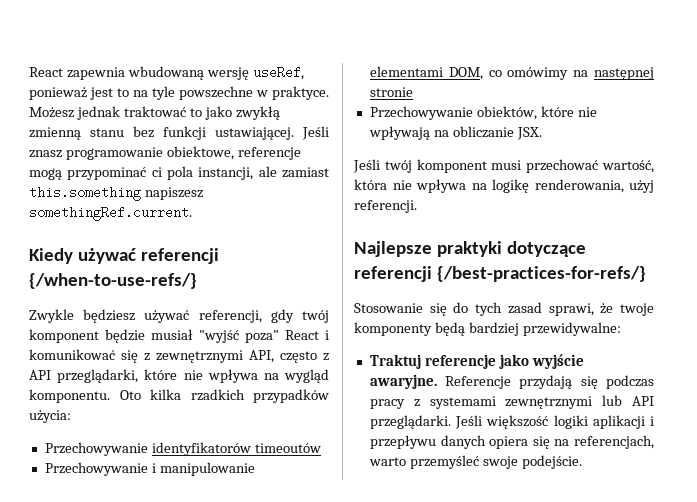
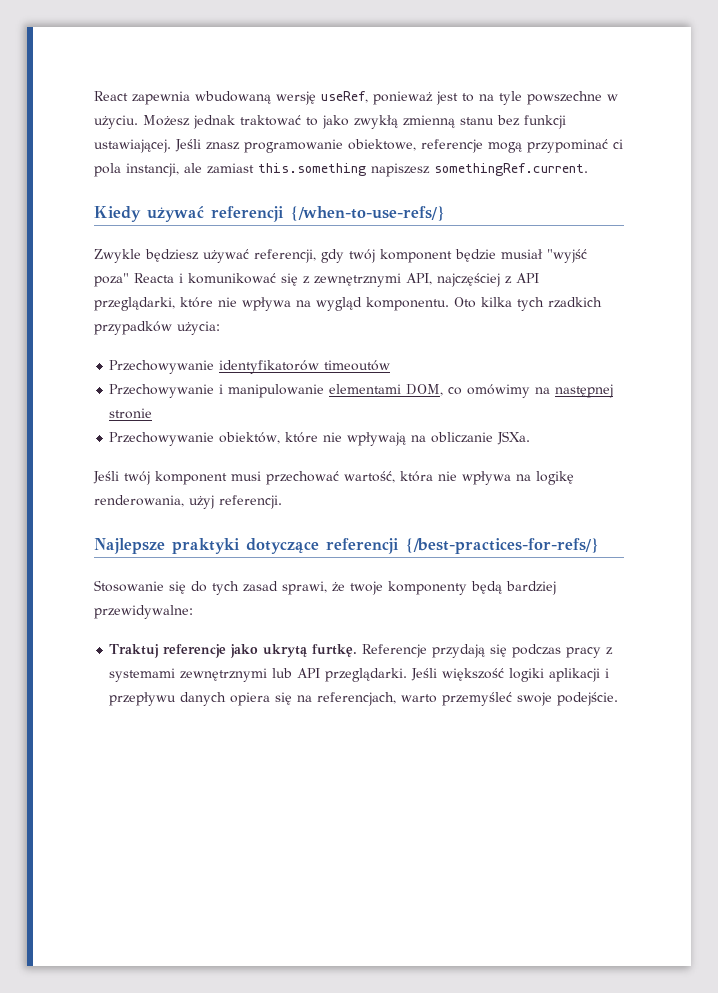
- React zapewnia wbudowaną wersję useRef, ponieważ jest to na tyle powszechne w praktyce.
+ React zapewnia wbudowaną wersję useRef, ponieważ jest to na tyle powszechne w użyciu.
- Zwykle będziesz używać referencji, gdy twój komponent będzie musiał "wyjść poza" React i komunikować się z zewnętrznymi API, często z API przeglądarki, które nie wpływa na wygląd komponentu.
+ Zwykle będziesz używać referencji, gdy twój komponent będzie musiał "wyjść poza" Reacta i komunikować się z zewnętrznymi API, najczęściej z API przeglądarki, które nie wpływa na wygląd komponentu.
- Oto kilka rzadkich przypadków użycia:
+ Oto kilka tych rzadkich przypadków użycia:
- Przechowywanie obiektów, które nie wpływają na obliczanie JSX.
+ Przechowywanie obiektów, które nie wpływają na obliczanie JSXa.
- Traktuj referencje jako wyjście awaryjne.
+ Traktuj referencje jako ukrytą furtkę.

